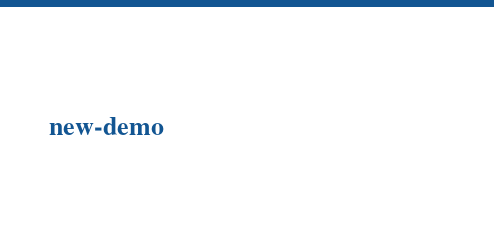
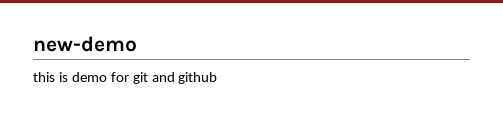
+ this is demo for git and github

